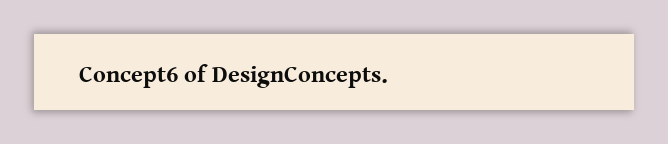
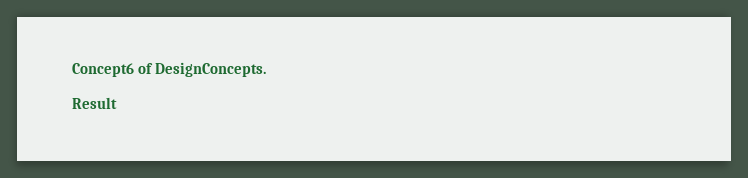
+ Result

